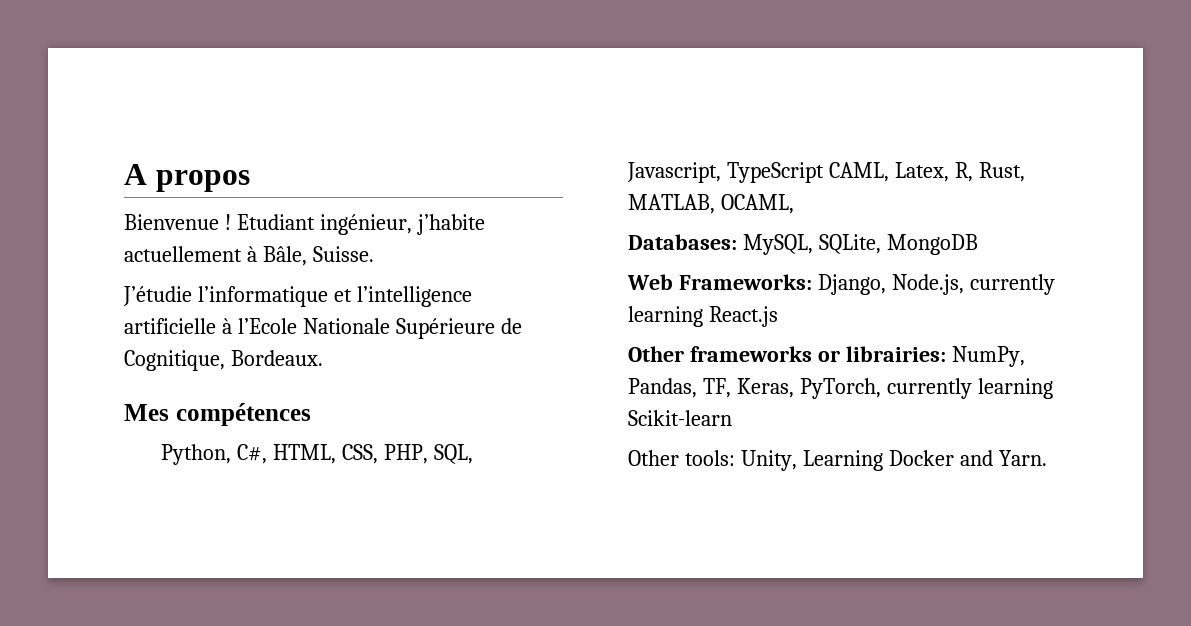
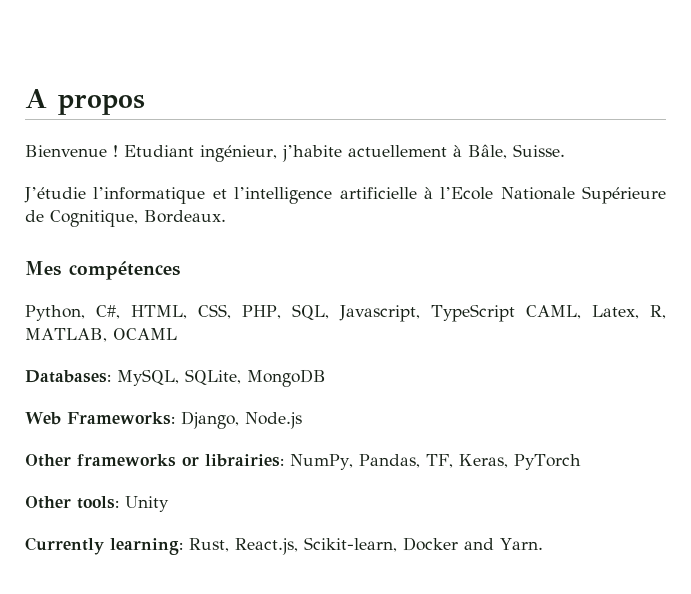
- Python, C#, HTML, CSS, PHP, SQL, Javascript, TypeScript CAML, Latex, R, Rust, MATLAB, OCAML,
+ Python, C#, HTML, CSS, PHP, SQL, Javascript, TypeScript CAML, Latex, R, MATLAB, OCAML
- Web Frameworks: Django, Node.js, currently learning React.js
+ Web Frameworks: Django, Node.js
- Other frameworks or librairies: NumPy, Pandas, TF, Keras, PyTorch, currently learning Scikit-learn
- Other tools: Unity, Learning Docker and Yarn.
+ Other frameworks or librairies: NumPy, Pandas, TF, Keras, PyTorch
+ Other tools: Unity
+ Currently learning: Rust, React.js, Scikit-learn, Docker and Yarn.

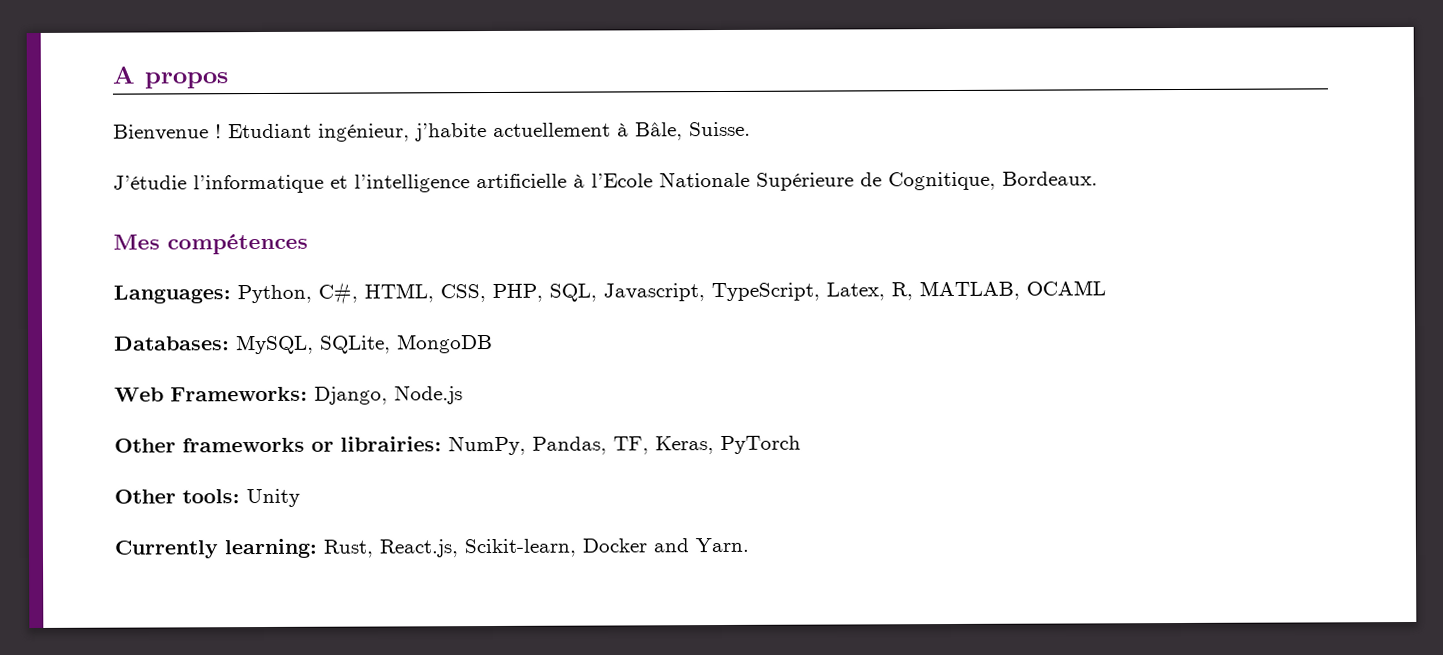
- Python, C#, HTML, CSS, PHP, SQL, Javascript, TypeScript CAML, Latex, R, MATLAB, OCAML
+ Languages: Python, C#, HTML, CSS, PHP, SQL, Javascript, TypeScript, Latex, R, MATLAB, OCAML

